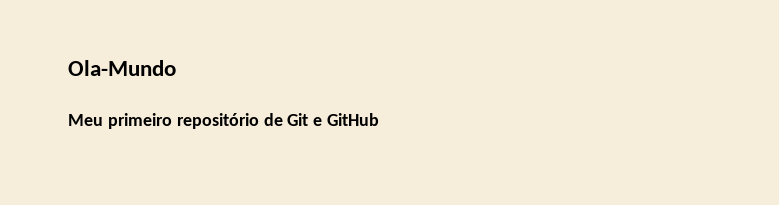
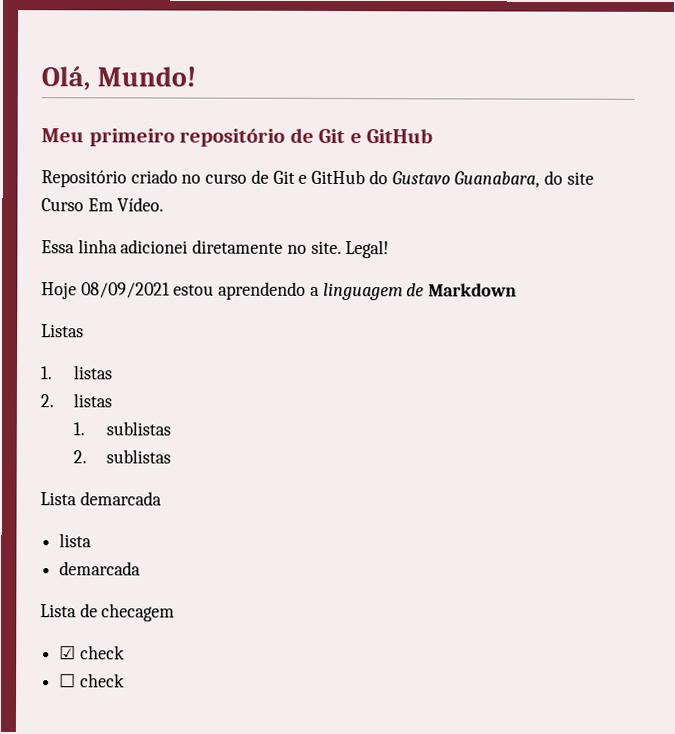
- Ola-Mundo
+ Olá, Mundo!
+ Repositório criado no curso de Git e GitHub do Gustavo Guanabara, do site Curso Em Vídeo.
+ Essa linha adicionei diretamente no site. Legal!
+ Hoje 08/09/2021 estou aprendendo a linguagem de Markdown
+ Listas
+ 1. listas
+ 2. listas
+ 1. sublistas
+ 2. sublistas
+ Lista demarcada
+ lista
+ demarcada
+ Lista de checagem
+ ☑ check
+ ☐ check

